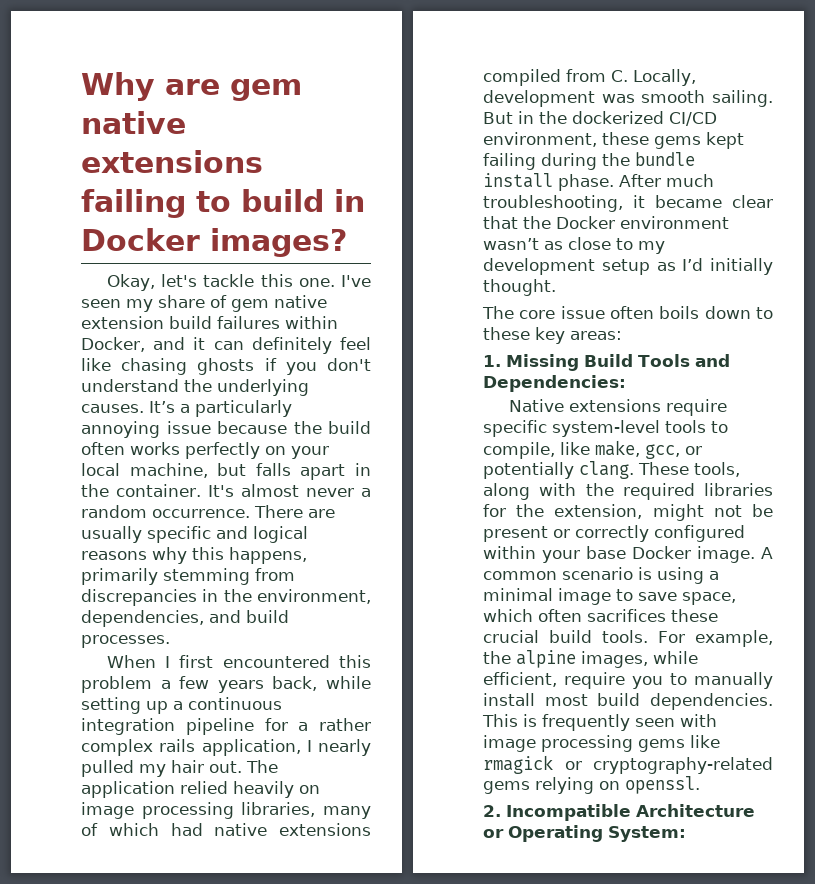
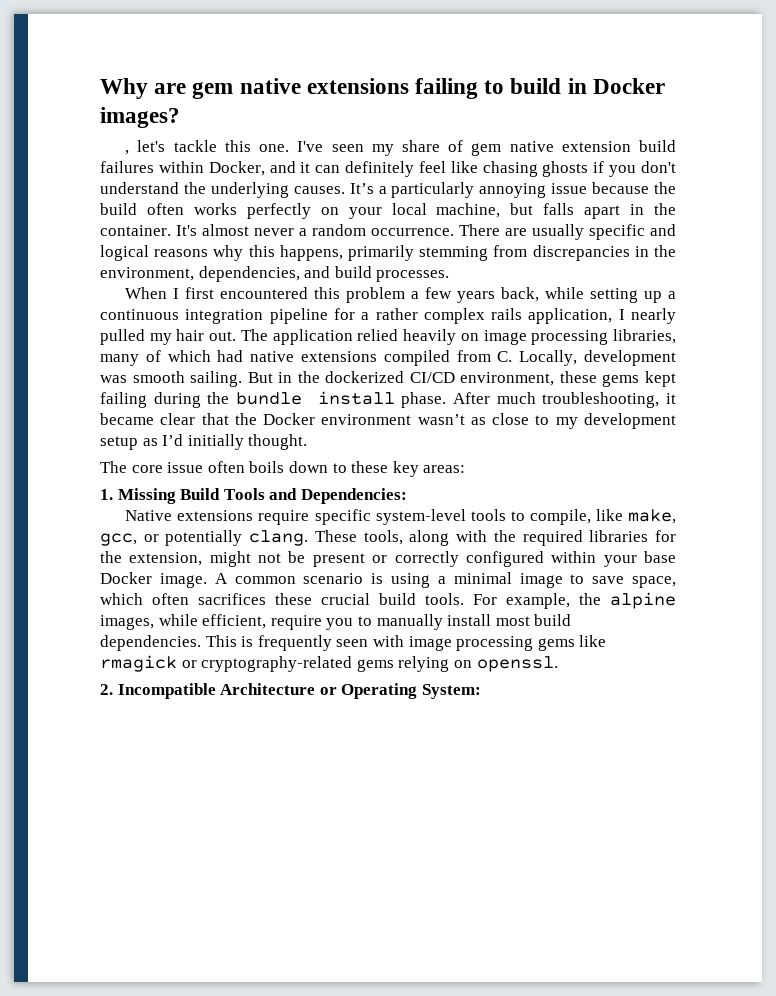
- Okay, let's tackle this one.
+ , let's tackle this one.

